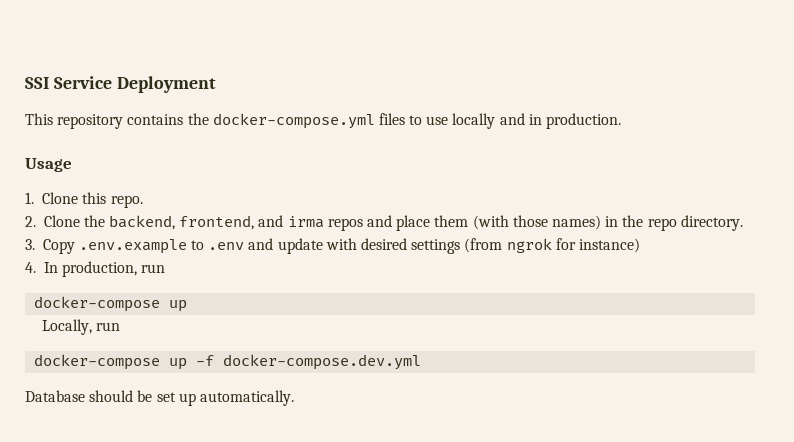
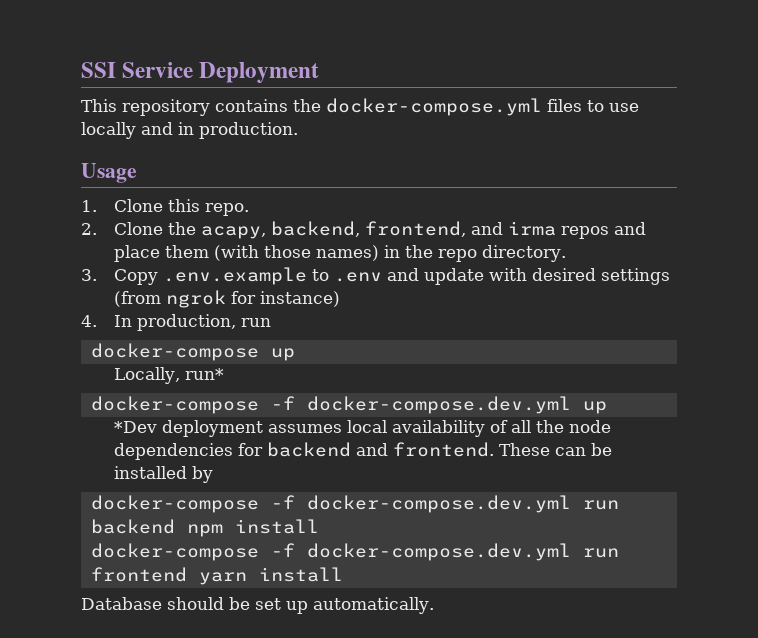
- 2. Clone the backend, frontend, and irma repos and place them (with those names) in the repo directory.
+ 2. Clone the acapy, backend, frontend, and irma repos and place them (with those names) in the repo directory.
- Locally, run
- docker-compose up -f docker-compose.dev.yml
+ Locally, run*
+ docker-compose -f docker-compose.dev.yml up
+ *Dev deployment assumes local availability of all the node dependencies for backend and frontend. These can be installed by
+ docker-compose -f docker-compose.dev.yml run backend npm install
+ docker-compose -f docker-compose.dev.yml run frontend yarn install

